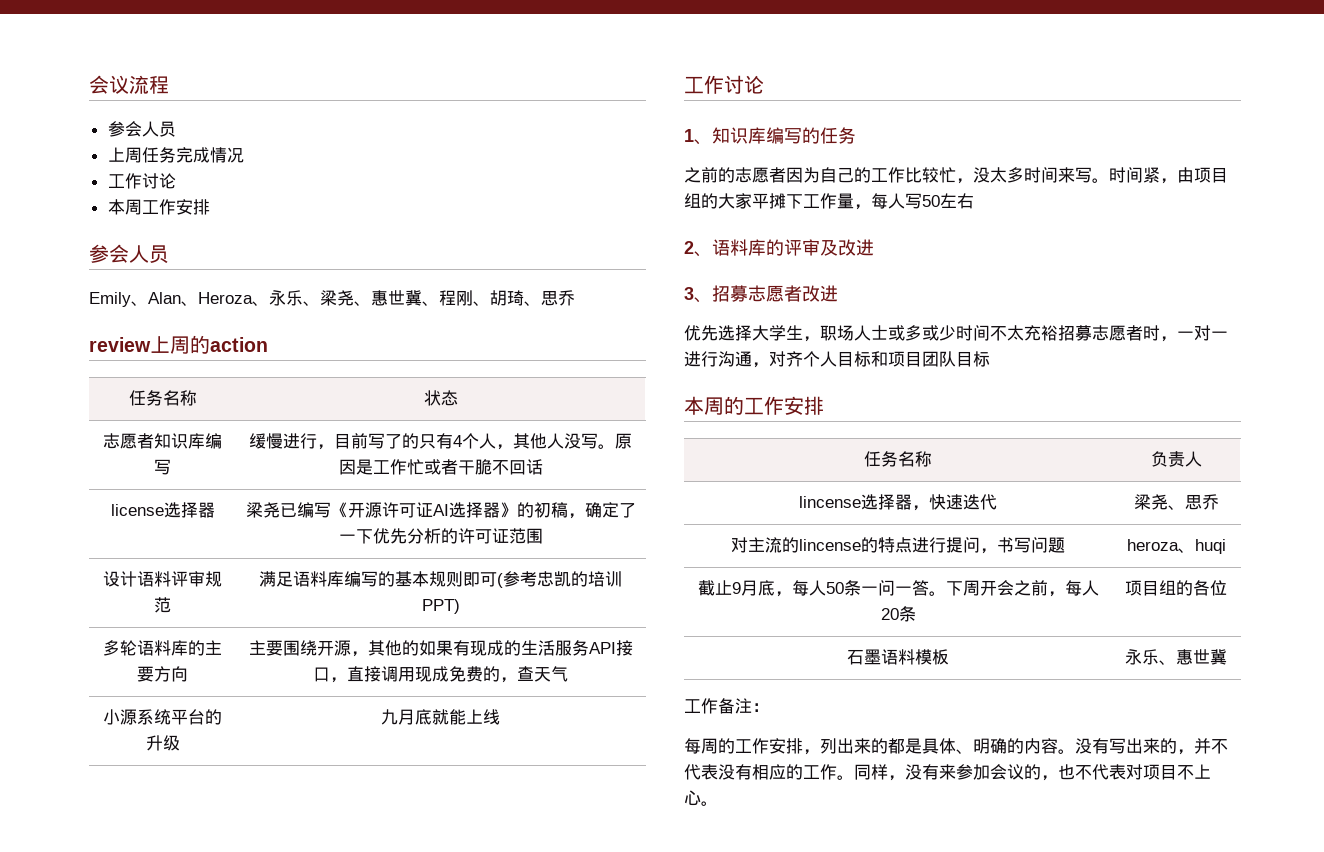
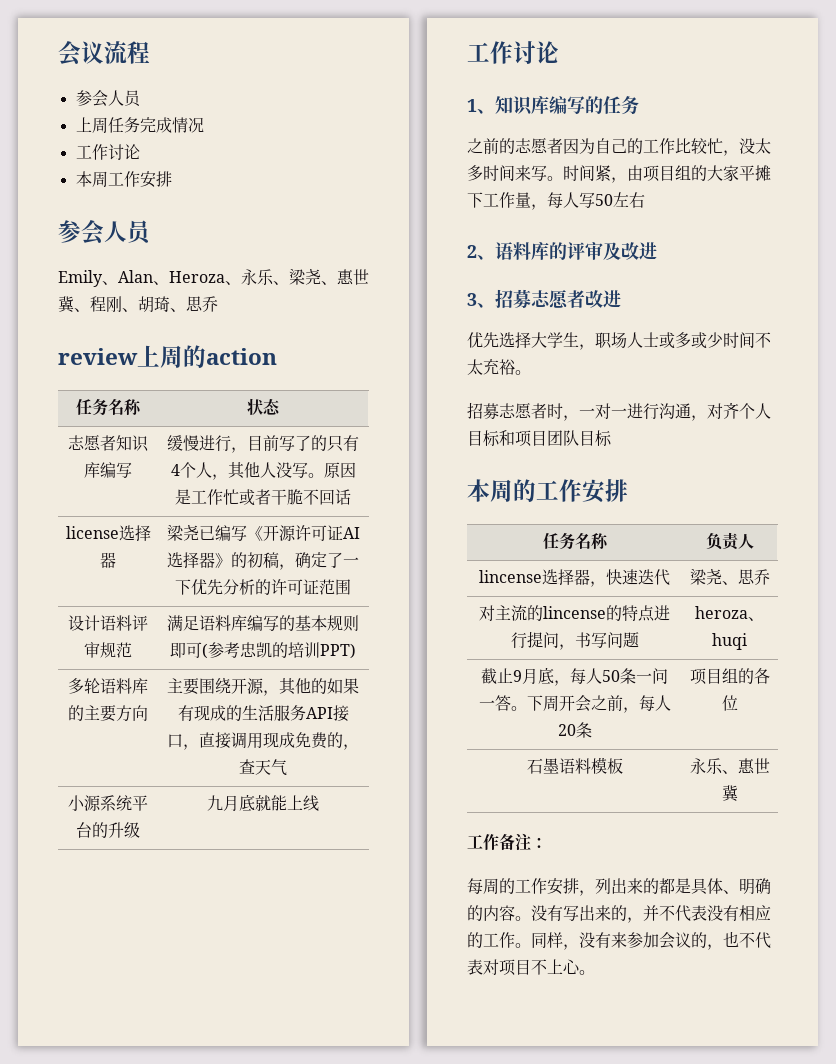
- 优先选择大学生，职场人士或多或少时间不太充裕招募志愿者时，一对一进行沟通，对齐个人目标和项目团队目标
+ 优先选择大学生，职场人士或多或少时间不太充裕。
+ 招募志愿者时，一对一进行沟通，对齐个人目标和项目团队目标

